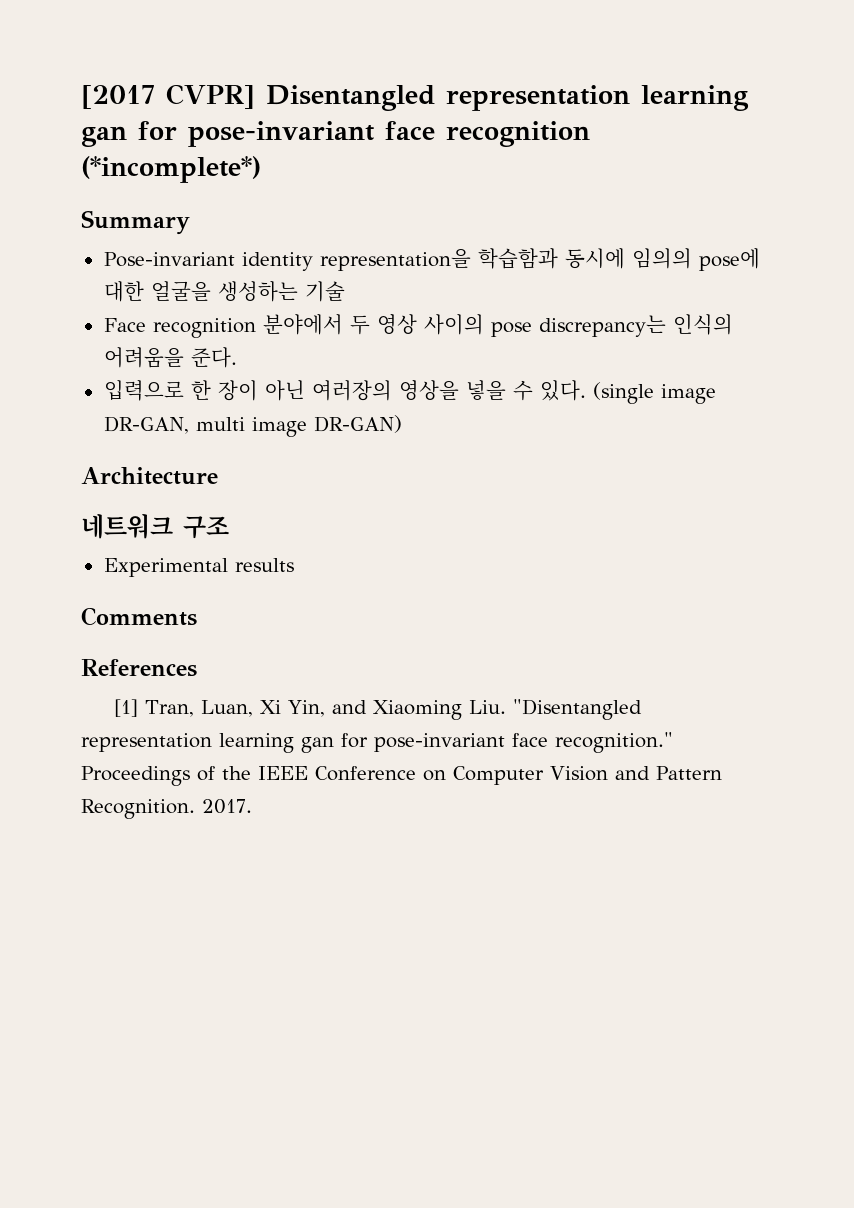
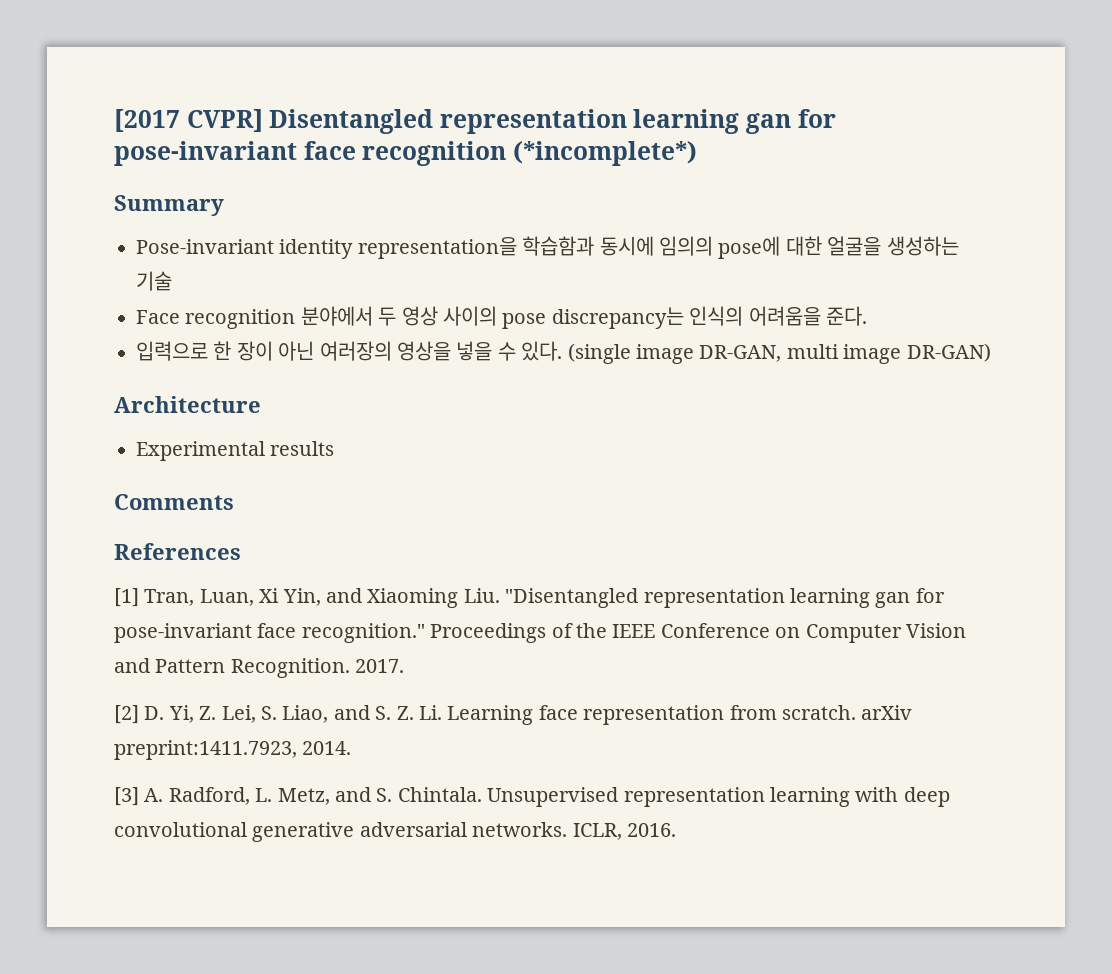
- 네트워크 구조
+ [2] D. Yi, Z. Lei, S. Liao, and S. Z. Li. Learning face representation from scratch. arXiv preprint:1411.7923, 2014.
+ [3] A. Radford, L. Metz, and S. Chintala. Unsupervised representation learning with deep convolutional generative adversarial networks. ICLR, 2016.

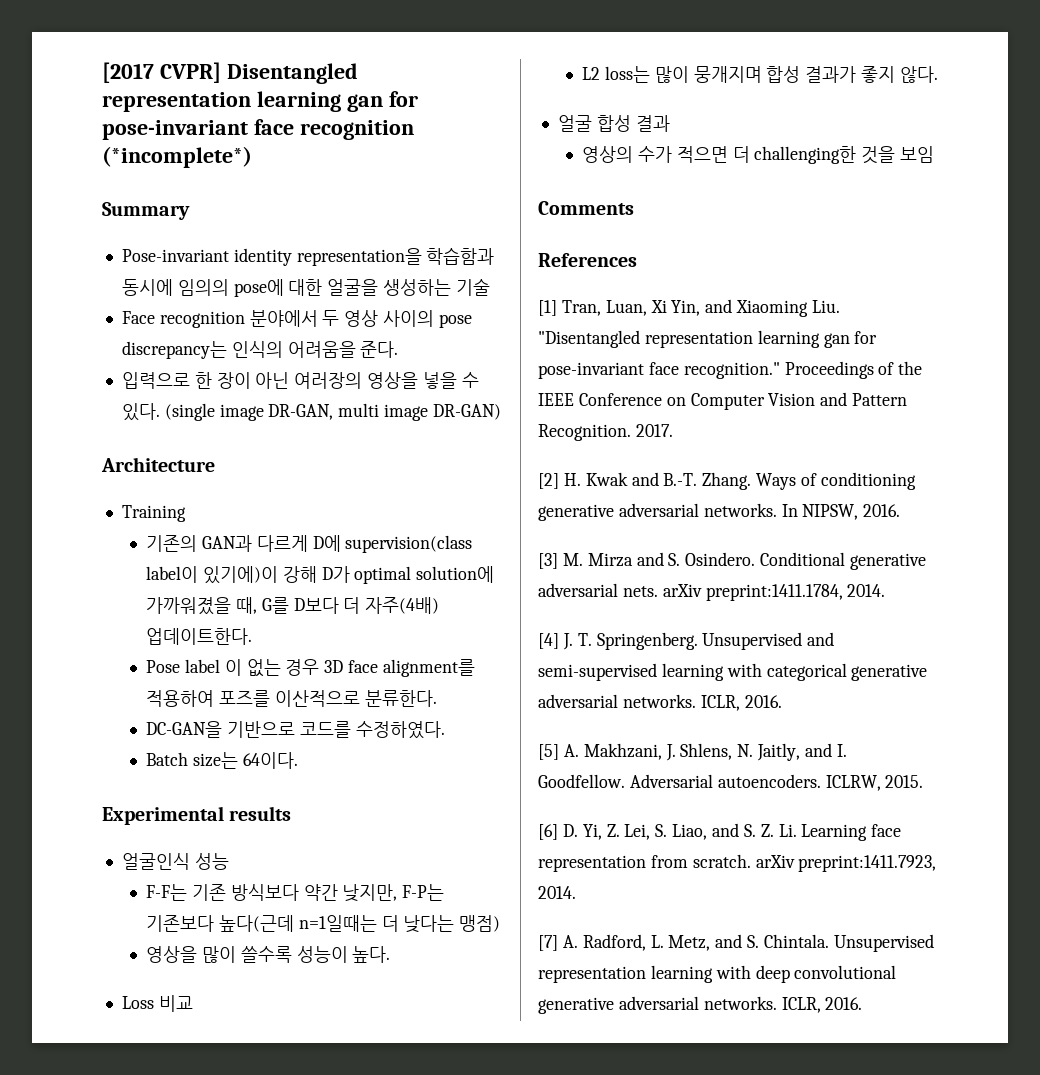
+ Training
+ 기존의 GAN과 다르게 D에 supervision(class label이 있기에)이 강해 D가 optimal solution에 가까워졌을 때, G를 D보다 더 자주(4배) 업데이트한다.
+ Pose label 이 없는 경우 3D face alignment를 적용하여 포즈를 이산적으로 분류한다.
+ DC-GAN을 기반으로 코드를 수정하였다.
+ Batch size는 64이다.
  Experimental results
+ 얼굴인식 성능
+ F-F는 기존 방식보다 약간 낮지만, F-P는 기존보다 높다(근데 n=1일때는 더 낮다는 맹점)
+ 영상을 많이 쓸수록 성능이 높다.
+ Loss 비교
+ L2 loss는 많이 뭉개지며 합성 결과가 좋지 않다.
+ 얼굴 합성 결과
+ 영상의 수가 적으면 더 challenging한 것을 보임
- [2] D. Yi, Z. Lei, S. Liao, and S. Z. Li. Learning face representation from scratch. arXiv preprint:1411.7923, 2014.
+ [2] H. Kwak and B.-T. Zhang. Ways of conditioning generative adversarial networks. In NIPSW, 2016.
+ [3] M. Mirza and S. Osindero. Conditional generative adversarial nets. arXiv preprint:1411.1784, 2014.
+ [4] J. T. Springenberg. Unsupervised and semi-supervised learning with categorical generative adversarial networks. ICLR, 2016.
+ [5] A. Makhzani, J. Shlens, N. Jaitly, and I. Goodfellow. Adversarial autoencoders. ICLRW, 2015.
+ [6] D. Yi, Z. Lei, S. Liao, and S. Z. Li. Learning face representation from scratch. arXiv preprint:1411.7923, 2014.
- [3] A. Radford, L. Metz, and S. Chintala.
+ [7] A. Radford, L. Metz, and S. Chintala.

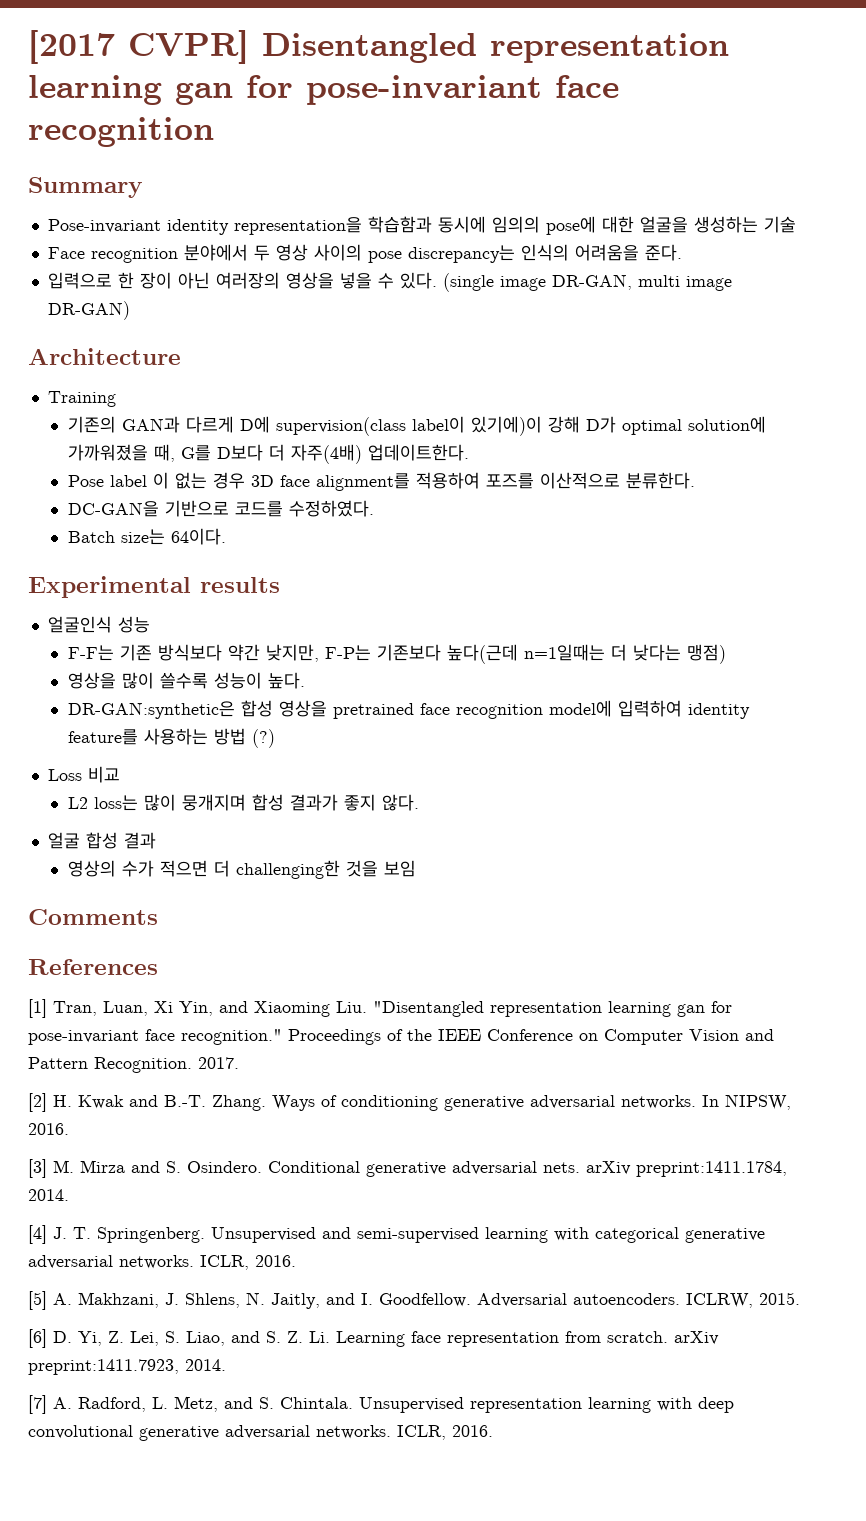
- [2017 CVPR] Disentangled representation learning gan for pose-invariant face recognition (*incomplete*)
+ [2017 CVPR] Disentangled representation learning gan for pose-invariant face recognition
+ DR-GAN:synthetic은 합성 영상을 pretrained face recognition model에 입력하여 identity feature를 사용하는 방법 (?)

